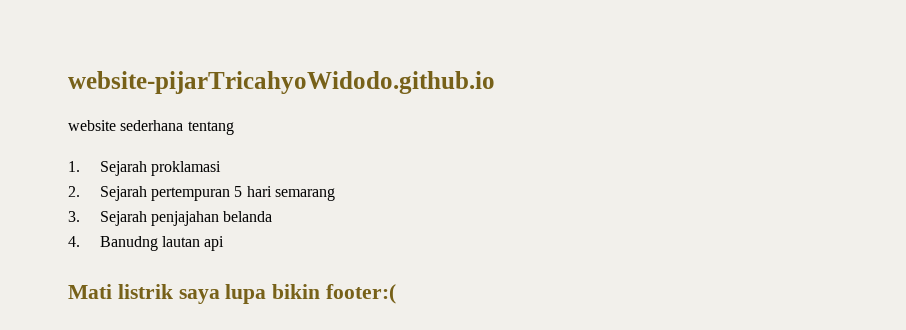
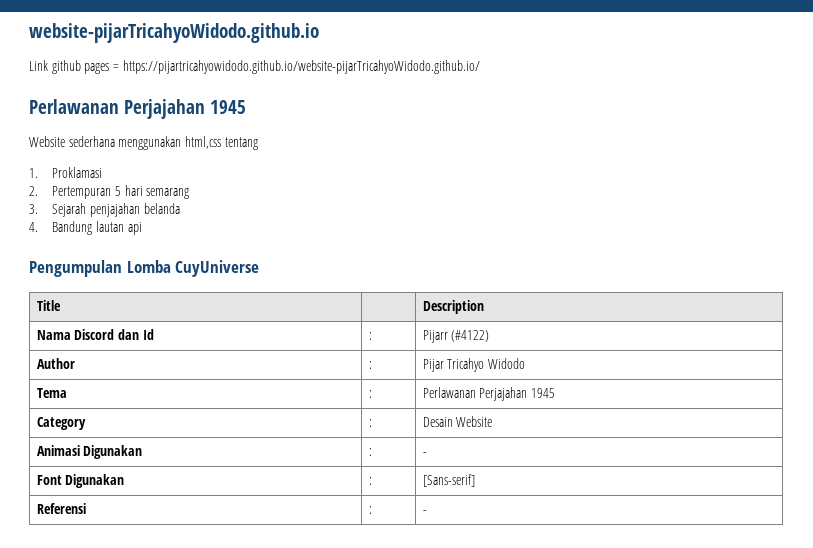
- website sederhana tentang
+ Link github pages = https://pijartricahyowidodo.github.io/website-pijarTricahyoWidodo.github.io/
+ Perlawanan Perjajahan 1945
+ Website sederhana menggunakan html,css tentang
- 1. Sejarah proklamasi
+ 1. Proklamasi
- 2. Sejarah pertempuran 5 hari semarang
+ 2. Pertempuran 5 hari semarang
- 4. Banudng lautan api
+ 4. Bandung lautan api
- Mati listrik saya lupa bikin footer:(
+ Pengumpulan Lomba CuyUniverse
+ Title | | Description
+ Nama Discord dan Id | : | Pijarr (#4122)
+ Author | : | Pijar Tricahyo Widodo
+ Tema | : | Perlawanan Perjajahan 1945
+ Category | : | Desain Website
+ Animasi Digunakan | : | -
+ Font Digunakan | : | [Sans-serif]
+ Referensi | : | -

